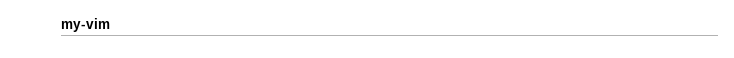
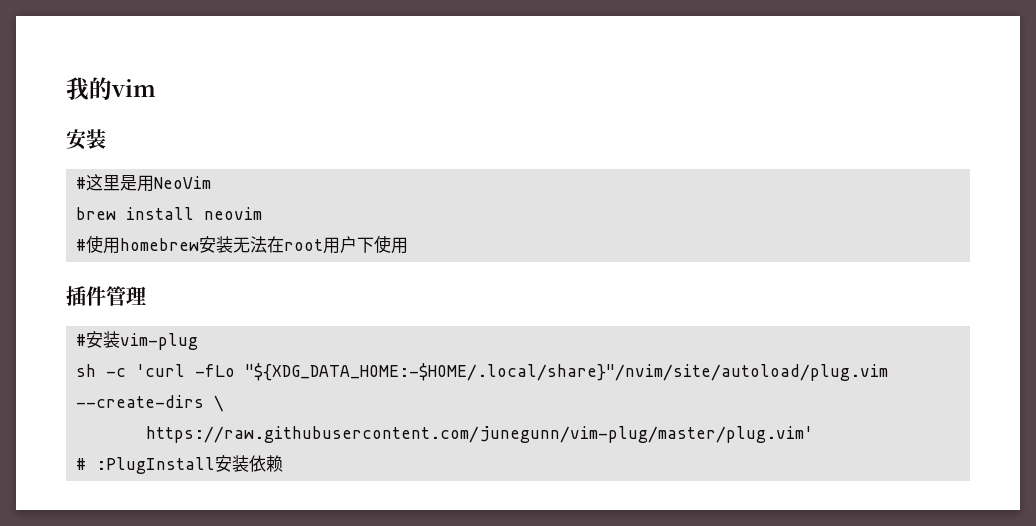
- my-vim
+ 我的vim
+ 安装
+ #这里是用NeoVim
+ brew install neovim
+ #使用homebrew安装无法在root用户下使用
+ 插件管理
+ #安装vim-plug
+ sh -c 'curl -fLo "${XDG_DATA_HOME:-$HOME/.local/share}"/nvim/site/autoload/plug.vim --create-dirs \
+ https://raw.githubusercontent.com/junegunn/vim-plug/master/plug.vim'
+ # :PlugInstall安装依赖

